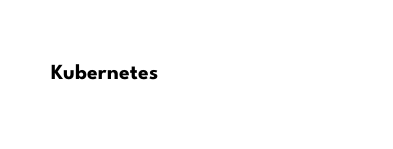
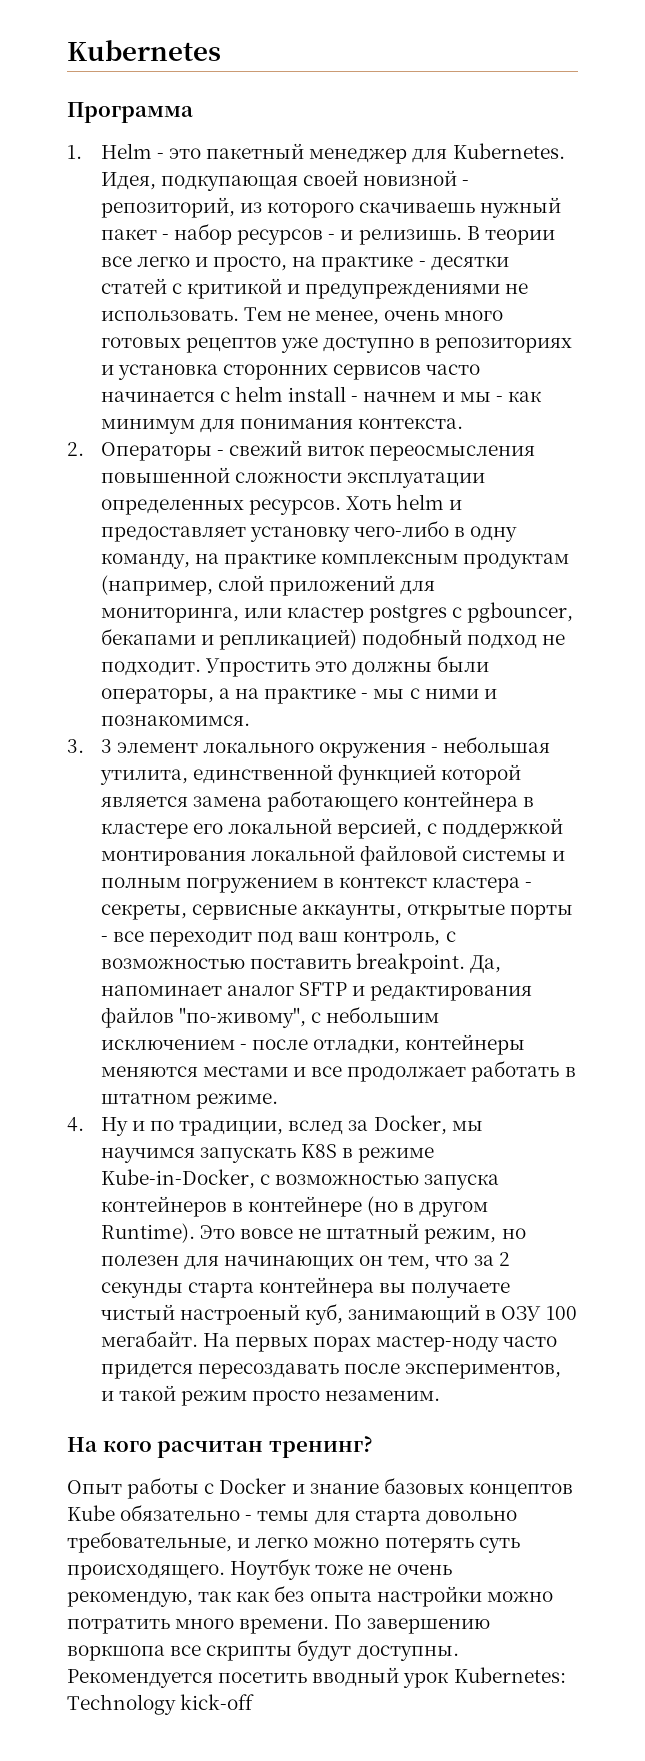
+ Программа
+ 1. Helm - это пакетный менеджер для Kubernetes. Идея, подкупающая своей новизной - репозиторий, из которого скачиваешь нужный пакет - набор ресурсов - и релизишь. В теории все легко и просто, на практике - десятки статей с критикой и предупреждениями не использовать. Тем не менее, очень много готовых рецептов уже доступно в репозиториях и установка сторонних сервисов часто начинается с helm install - начнем и мы - как минимум для понимания контекста.
+ 2. Операторы - свежий виток переосмысления повышенной сложности эксплуатации определенных ресурсов. Хоть helm и предоставляет установку чего-либо в одну команду, на практике комплексным продуктам (например, слой приложений для мониторинга, или кластер postgres с pgbouncer, бекапами и репликацией) подобный подход не подходит. Упростить это должны были операторы, а на практике - мы с ними и познакомимся.
+ 3. 3 элемент локального окружения - небольшая утилита, единственной функцией которой является замена работающего контейнера в кластере его локальной версией, с поддержкой монтирования локальной файловой системы и полным погружением в контекст кластера - секреты, сервисные аккаунты, открытые порты - все переходит под ваш контроль, с возможностью поставить breakpoint. Да, напоминает аналог SFTP и редактирования файлов "по-живому", с небольшим исключением - после отладки, контейнеры меняются местами и все продолжает работать в штатном режиме.
+ 4. Ну и по традиции, вслед за Docker, мы научимся запускать K8S в режиме Kube-in-Docker, с возможностью запуска контейнеров в контейнере (но в другом Runtime). Это вовсе не штатный режим, но полезен для начинающих он тем, что за 2 секунды старта контейнера вы получаете чистый настроеный куб, занимающий в ОЗУ 100 мегабайт. На первых порах мастер-ноду часто придется пересоздавать после экспериментов, и такой режим просто незаменим.
+ На кого расчитан тренинг?
+ Опыт работы с Docker и знание базовых концептов Kube обязательно - темы для старта довольно требовательные, и легко можно потерять суть происходящего. Ноутбук тоже не очень рекомендую, так как без опыта настройки можно потратить много времени. По завершению воркшопа все скрипты будут доступны. Рекомендуется посетить вводный урок Kubernetes: Technology kick-off

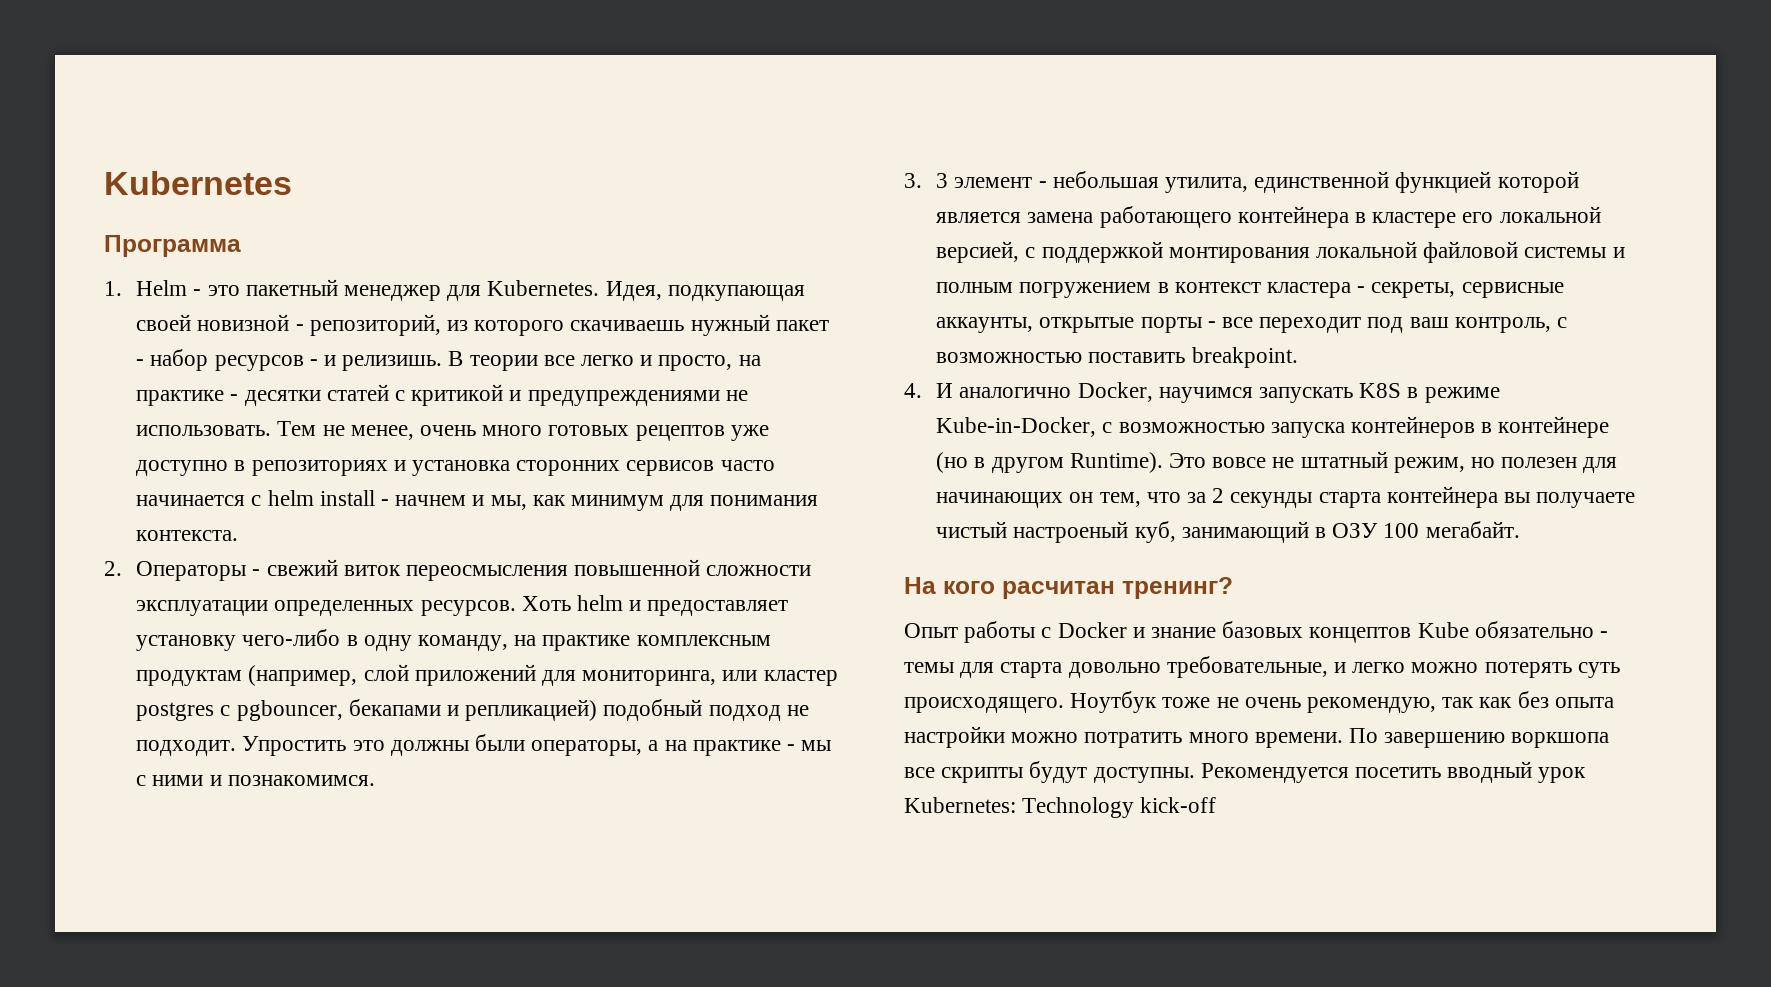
- Тем не менее, очень много готовых рецептов уже доступно в репозиториях и установка сторонних сервисов часто начинается с helm install - начнем и мы - как минимум для понимания контекста.
+ Тем не менее, очень много готовых рецептов уже доступно в репозиториях и установка сторонних сервисов часто начинается с helm install - начнем и мы, как минимум для понимания контекста.
- 3. 3 элемент локального окружения - небольшая утилита, единственной функцией которой является замена работающего контейнера в кластере его локальной версией, с поддержкой монтирования локальной файловой системы и полным погружением в контекст кластера - секреты, сервисные аккаунты, открытые порты - все переходит под ваш контроль, с возможностью поставить breakpoint. Да, напоминает аналог SFTP и редактирования файлов "по-живому", с небольшим исключением - после отладки, контейнеры меняются местами и все продолжает работать в штатном режиме.
- 4. Ну и по традиции, вслед за Docker, мы научимся запускать K8S в режиме Kube-in-Docker, с возможностью запуска контейнеров в контейнере (но в другом Runtime).
+ 3. 3 элемент - небольшая утилита, единственной функцией которой является замена работающего контейнера в кластере его локальной версией, с поддержкой монтирования локальной файловой системы и полным погружением в контекст кластера - секреты, сервисные аккаунты, открытые порты - все переходит под ваш контроль, с возможностью поставить breakpoint.
+ 4. И аналогично Docker, научимся запускать K8S в режиме Kube-in-Docker, с возможностью запуска контейнеров в контейнере (но в другом Runtime).
- На первых порах мастер-ноду часто придется пересоздавать после экспериментов, и такой режим просто незаменим.

